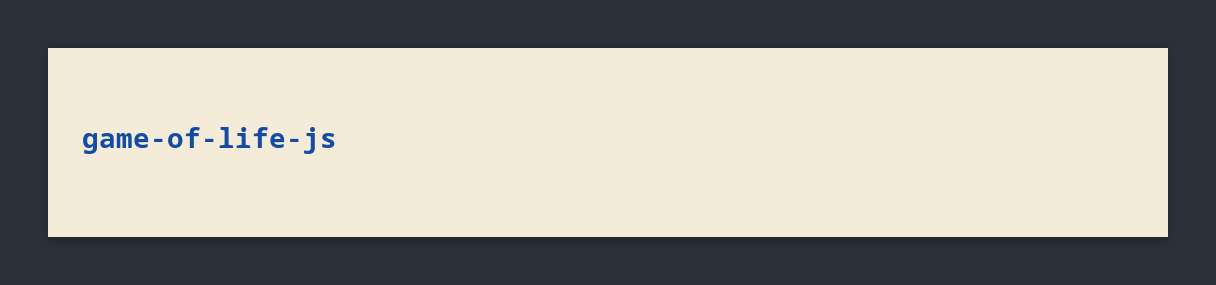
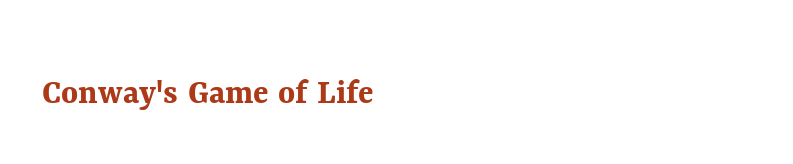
- game-of-life-js
+ Conway's Game of Life

